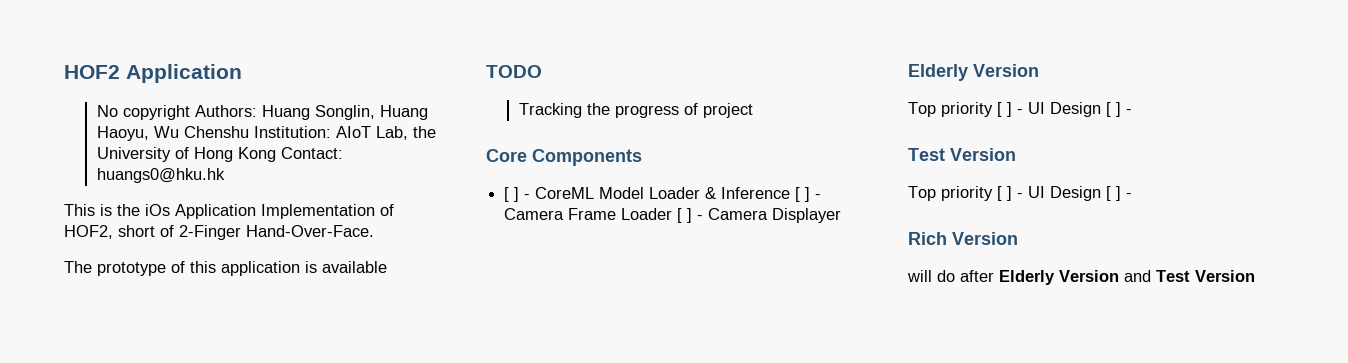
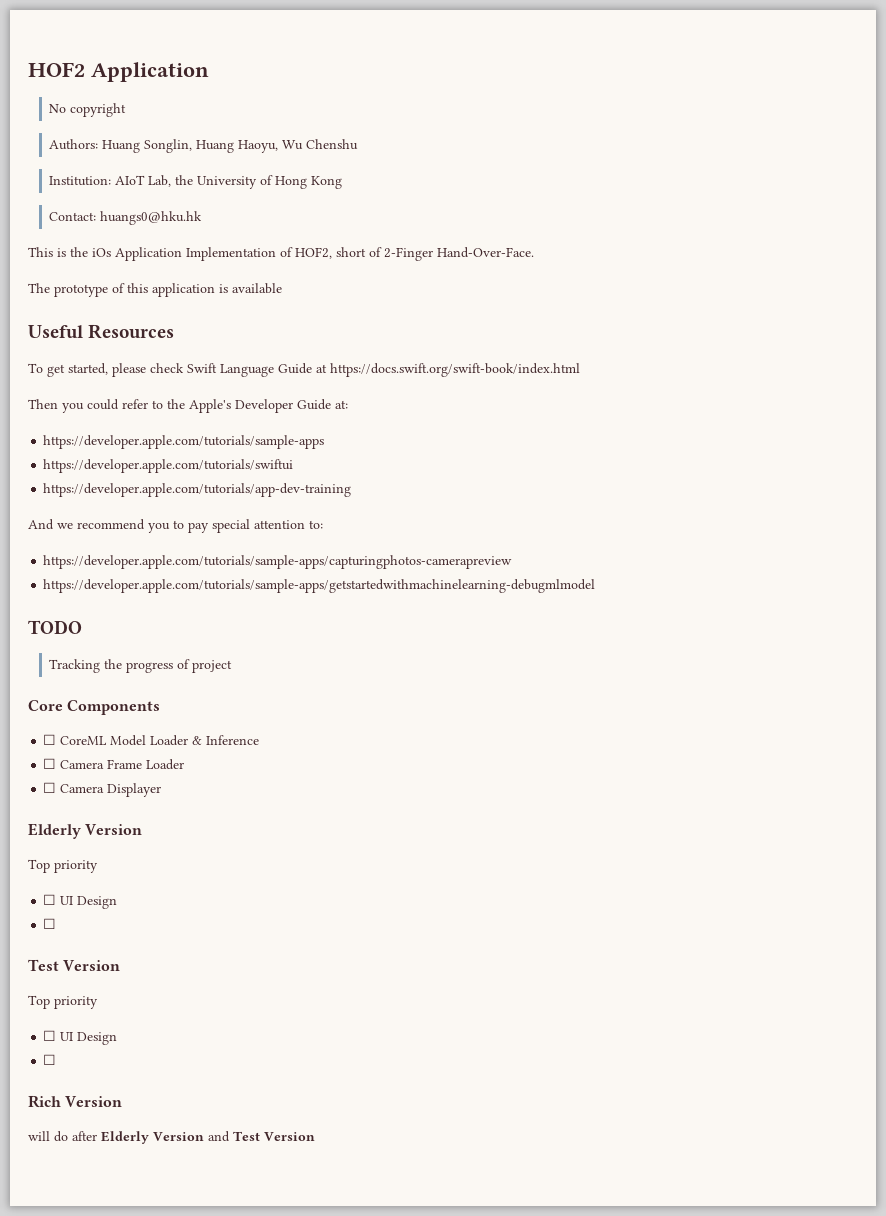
- No copyright Authors: Huang Songlin, Huang Haoyu, Wu Chenshu Institution: AIoT Lab, the University of Hong Kong Contact: huangs0@hku.hk
+ No copyright
+ Authors: Huang Songlin, Huang Haoyu, Wu Chenshu
+ Institution: AIoT Lab, the University of Hong Kong
+ Contact: huangs0@hku.hk
+ Useful Resources
+ To get started, please check Swift Language Guide at https://docs.swift.org/swift-book/index.html
+ Then you could refer to the Apple's Developer Guide at:
+ https://developer.apple.com/tutorials/sample-apps
+ https://developer.apple.com/tutorials/swiftui
+ https://developer.apple.com/tutorials/app-dev-training
+ And we recommend you to pay special attention to:
+ https://developer.apple.com/tutorials/sample-apps/capturingphotos-camerapreview
+ https://developer.apple.com/tutorials/sample-apps/getstartedwithmachinelearning-debugmlmodel
- [ ] - CoreML Model Loader & Inference [ ] - Camera Frame Loader [ ] - Camera Displayer
+ ☐ CoreML Model Loader & Inference
+ ☐ Camera Frame Loader
+ ☐ Camera Displayer
  Elderly Version
- Top priority [ ] - UI Design [ ] -
+ Top priority
+ ☐ UI Design
+ ☐
  Test Version
- Top priority [ ] - UI Design [ ] -
+ Top priority
+ ☐ UI Design
+ ☐

